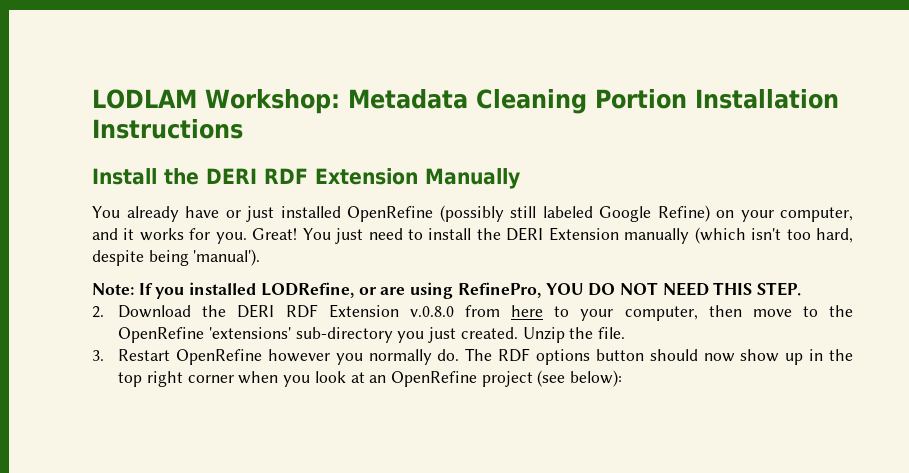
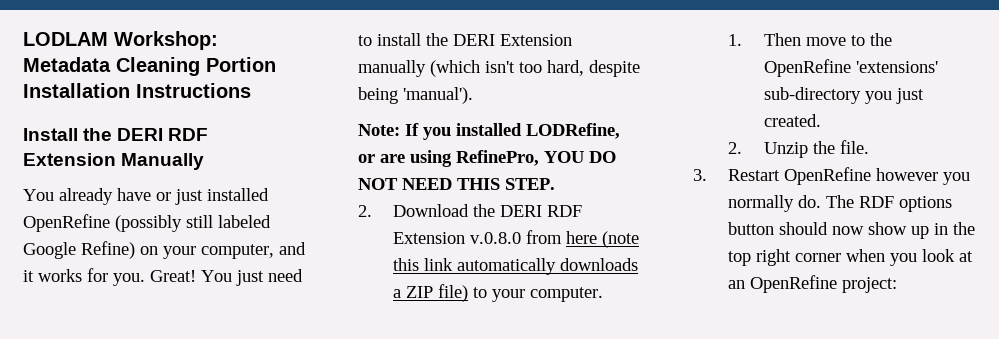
- 2. Download the DERI RDF Extension v.0.8.0 from here to your computer, then move to the OpenRefine 'extensions' sub-directory you just created. Unzip the file.
+ 2. Download the DERI RDF Extension v.0.8.0 from here (note this link automatically downloads a ZIP file) to your computer.
+ 1. Then move to the OpenRefine 'extensions' sub-directory you just created.
+ 2. Unzip the file.
- The RDF options button should now show up in the top right corner when you look at an OpenRefine project (see below):
+ The RDF options button should now show up in the top right corner when you look at an OpenRefine project:

